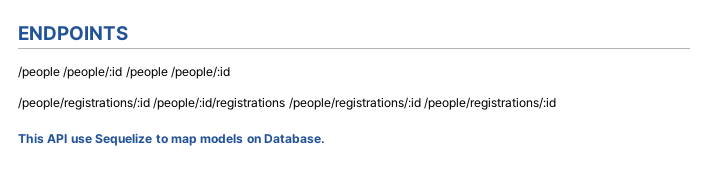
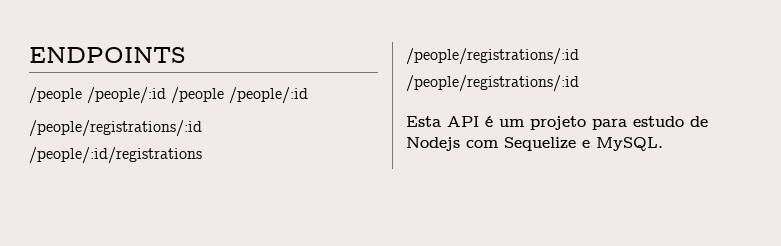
- This API use Sequelize to map models on Database.
+ Esta API é um projeto para estudo de Nodejs com Sequelize e MySQL.

